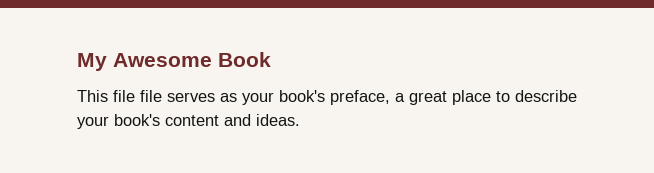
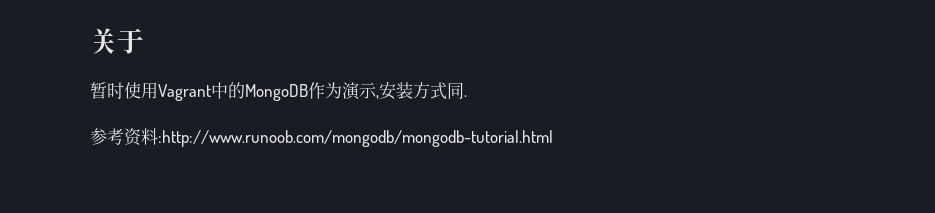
- My Awesome Book
- This file file serves as your book's preface, a great place to describe your book's content and ideas.
+ 关于
+ 暂时使用Vagrant中的MongoDB作为演示,安装方式同.
+ 参考资料:http://www.runoob.com/mongodb/mongodb-tutorial.html

